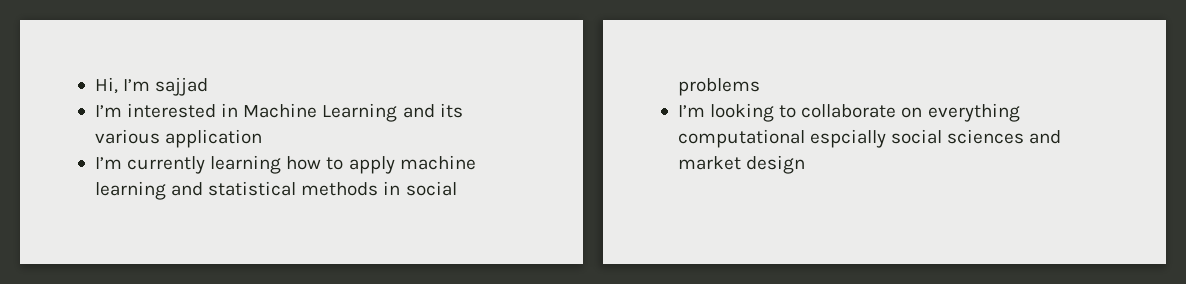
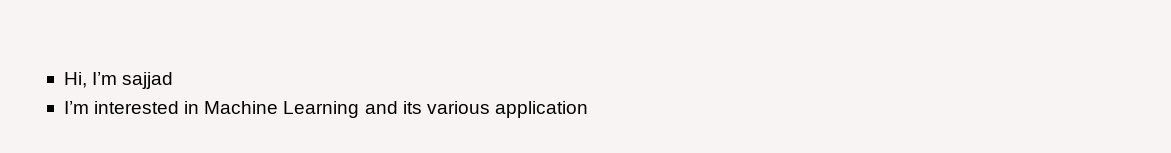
- I’m currently learning how to apply machine learning and statistical methods in social problems
- I’m looking to collaborate on everything computational espcially social sciences and market design

